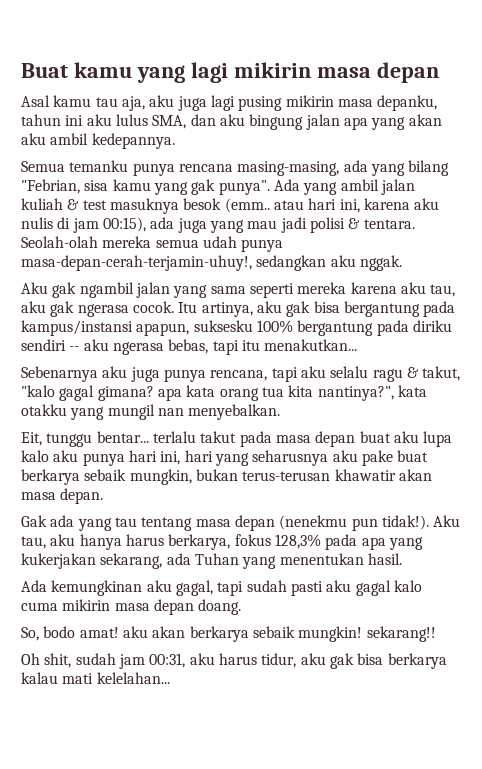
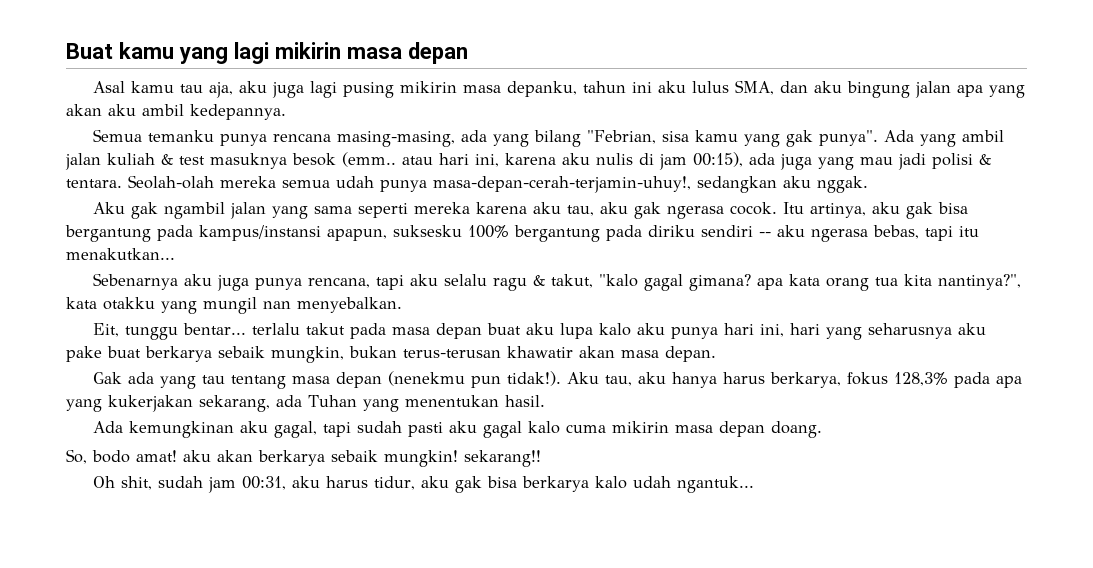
- Oh shit, sudah jam 00:31, aku harus tidur, aku gak bisa berkarya kalau mati kelelahan...
+ Oh shit, sudah jam 00:31, aku harus tidur, aku gak bisa berkarya kalo udah ngantuk...

